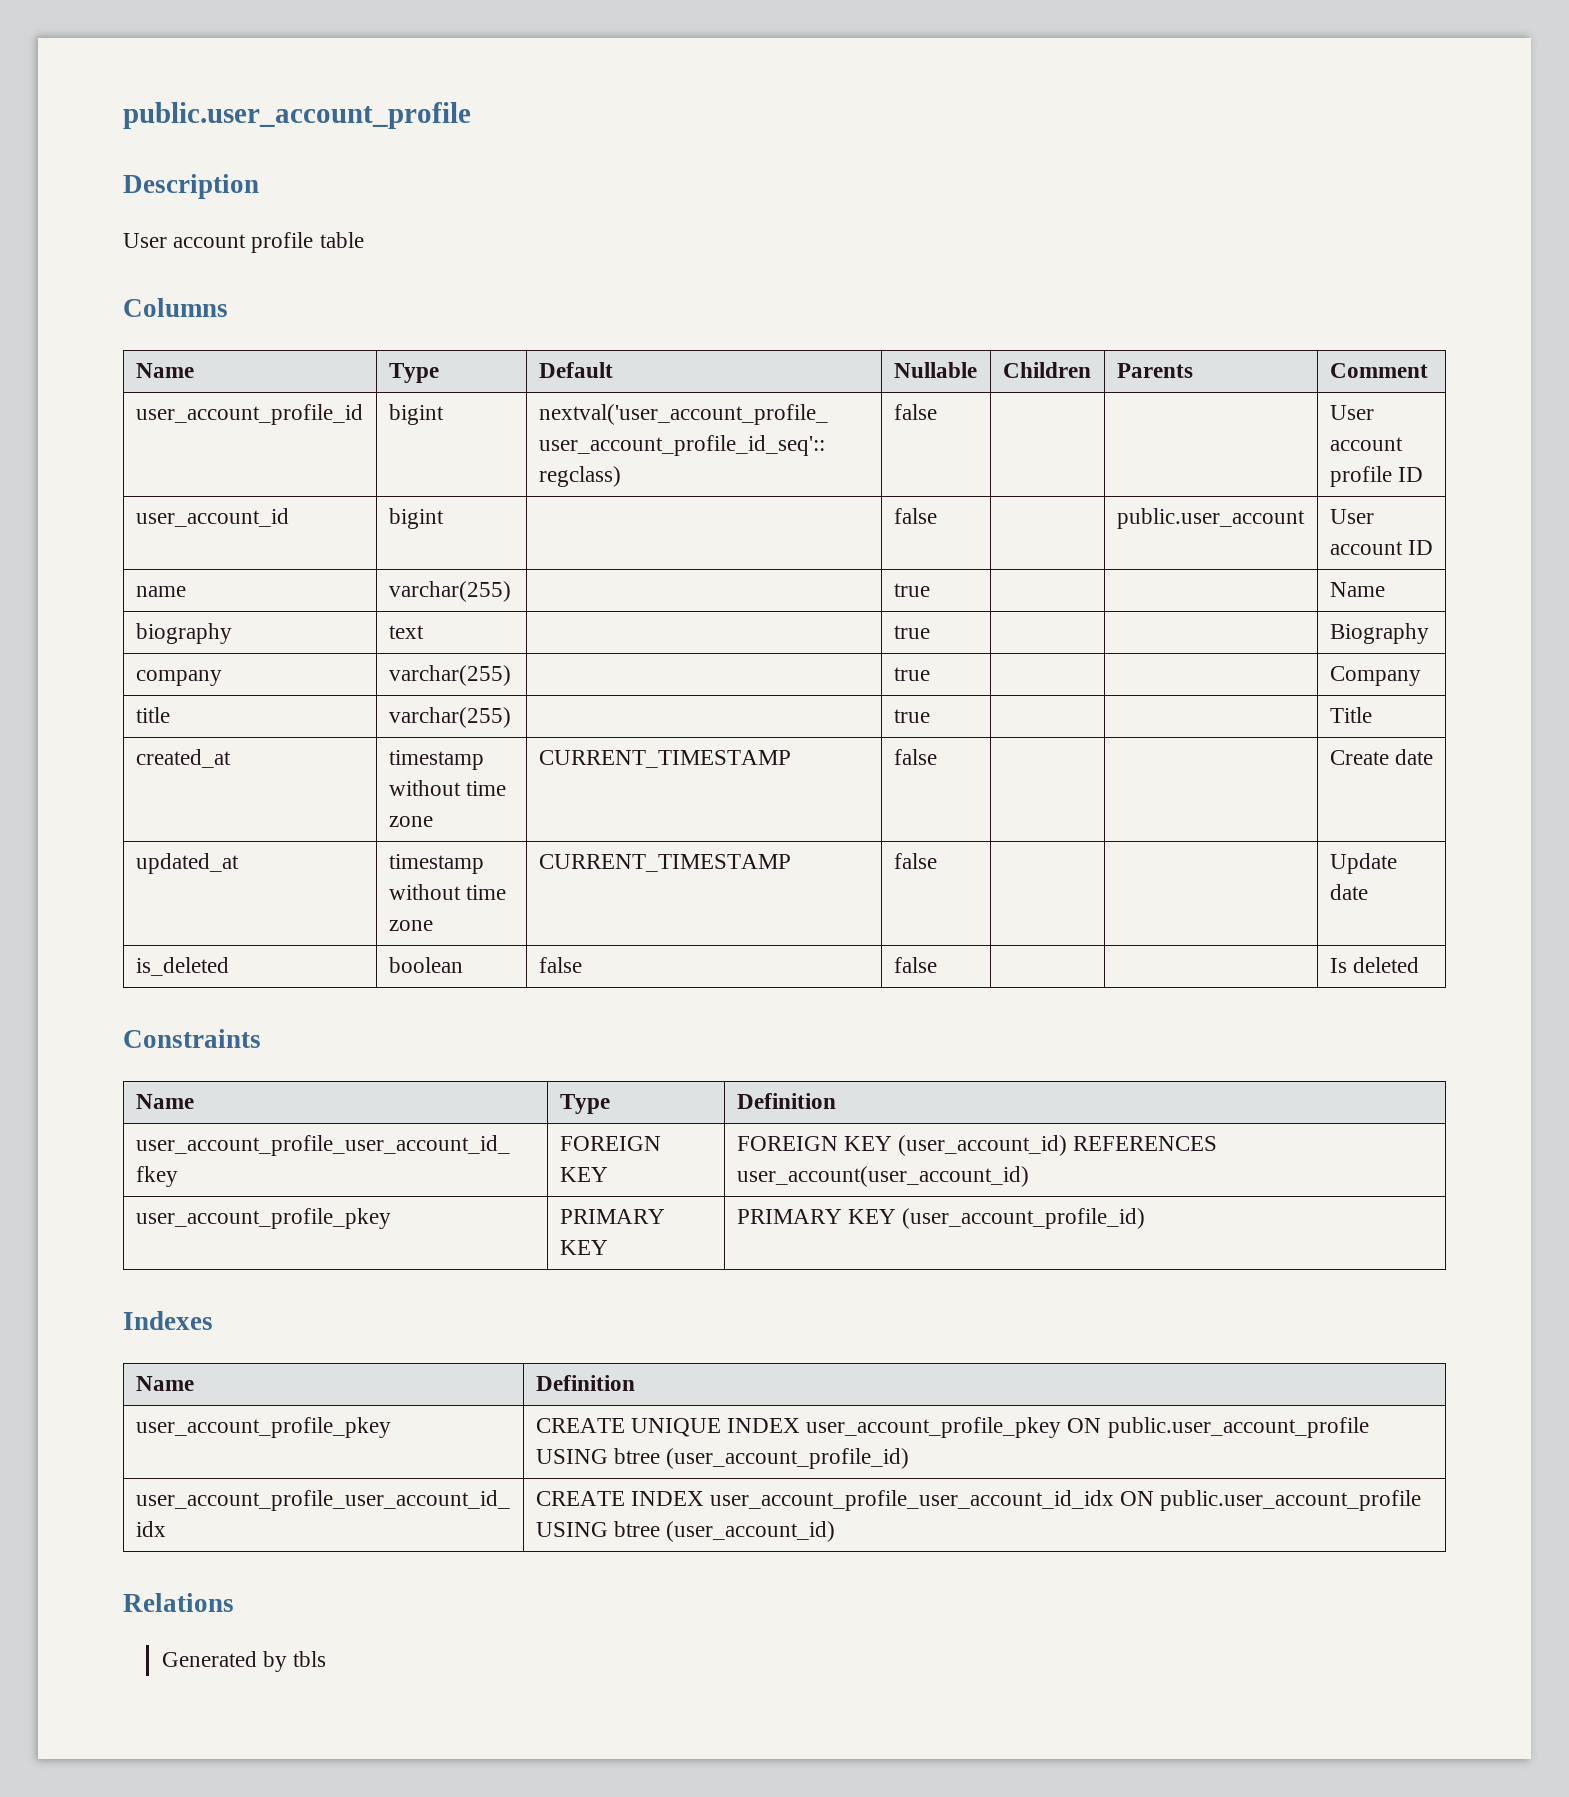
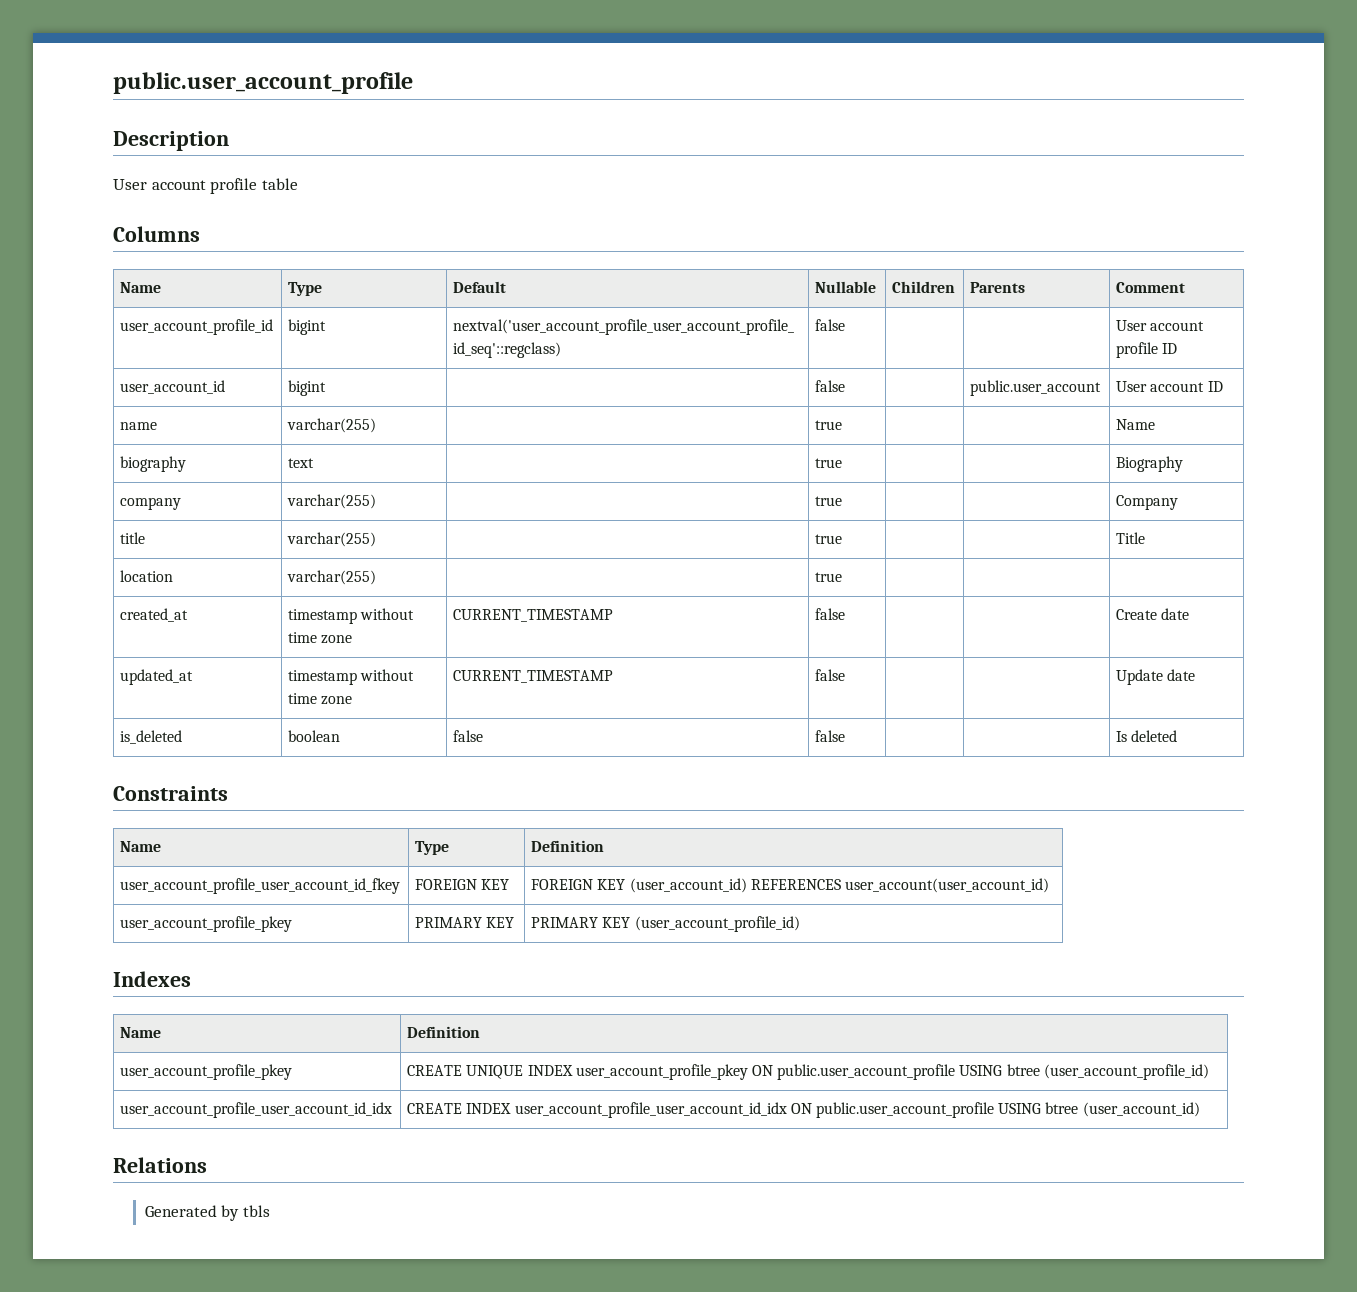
+ location | varchar(255) | | true | | |

